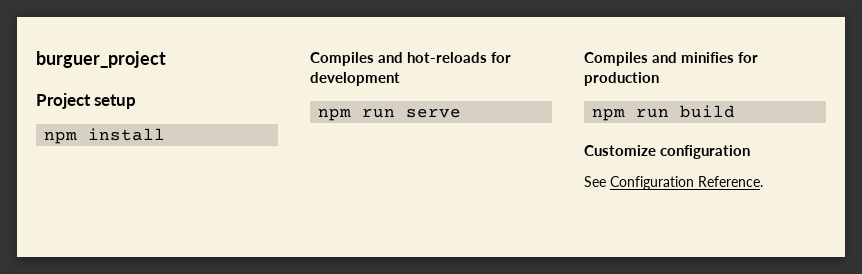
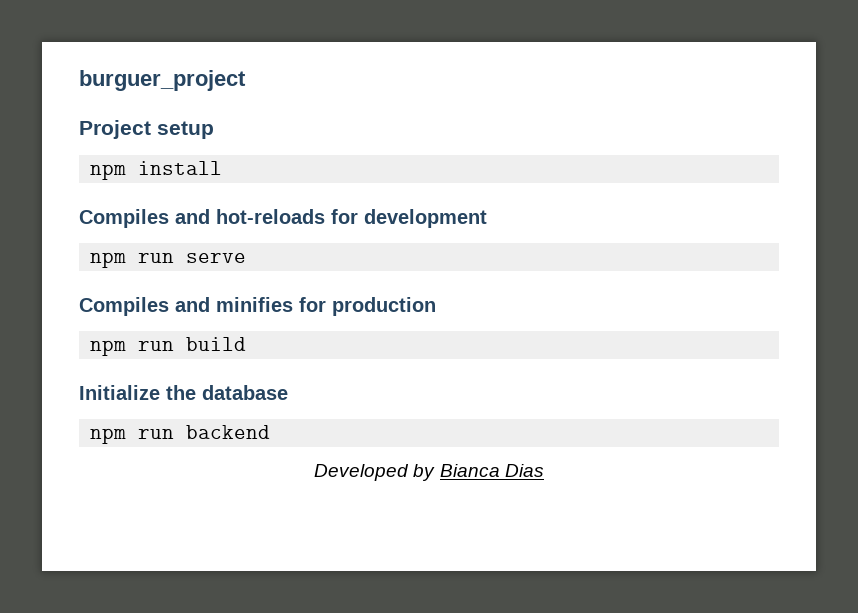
- Customize configuration
- See Configuration Reference.
+ Initialize the database
+ npm run backend
+ Developed by Bianca Dias

